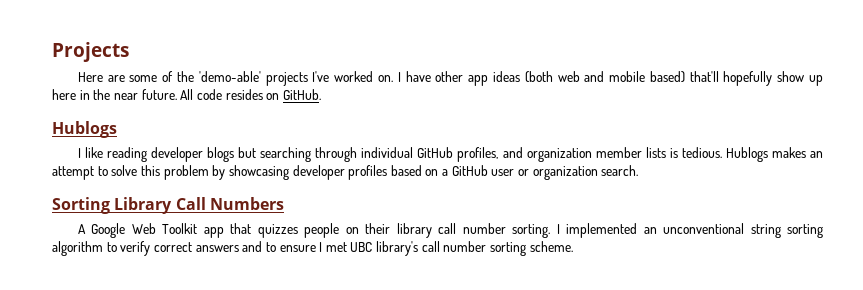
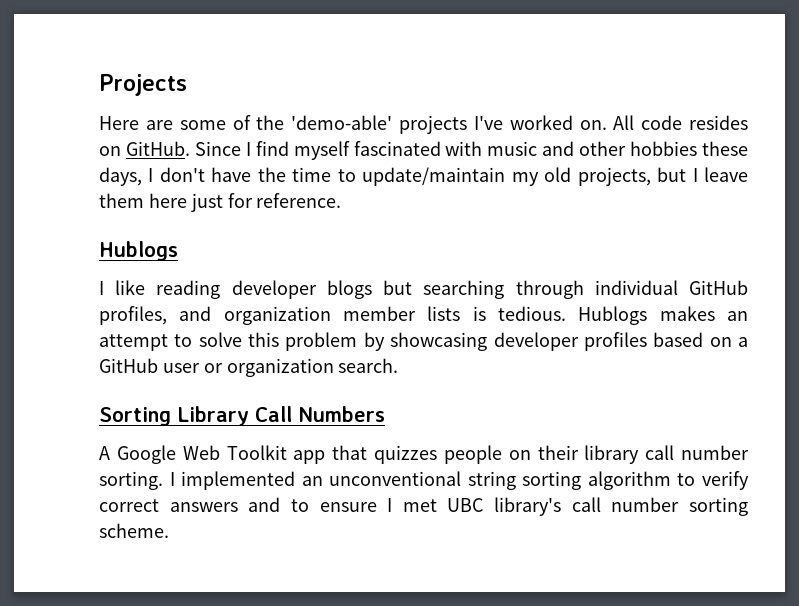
- I have other app ideas (both web and mobile based) that'll hopefully show up here in the near future.
+ Since I find myself fascinated with music and other hobbies these days, I don't have the time to update/maintain my old projects, but I leave them here just for reference.

